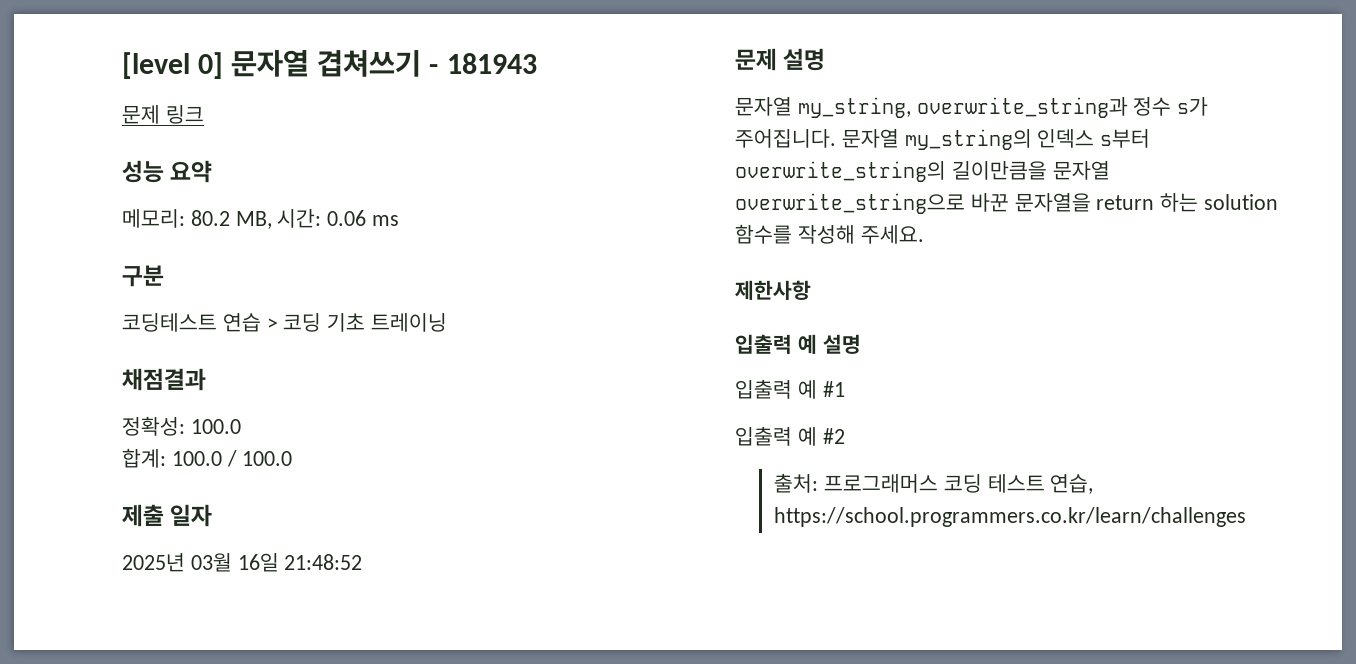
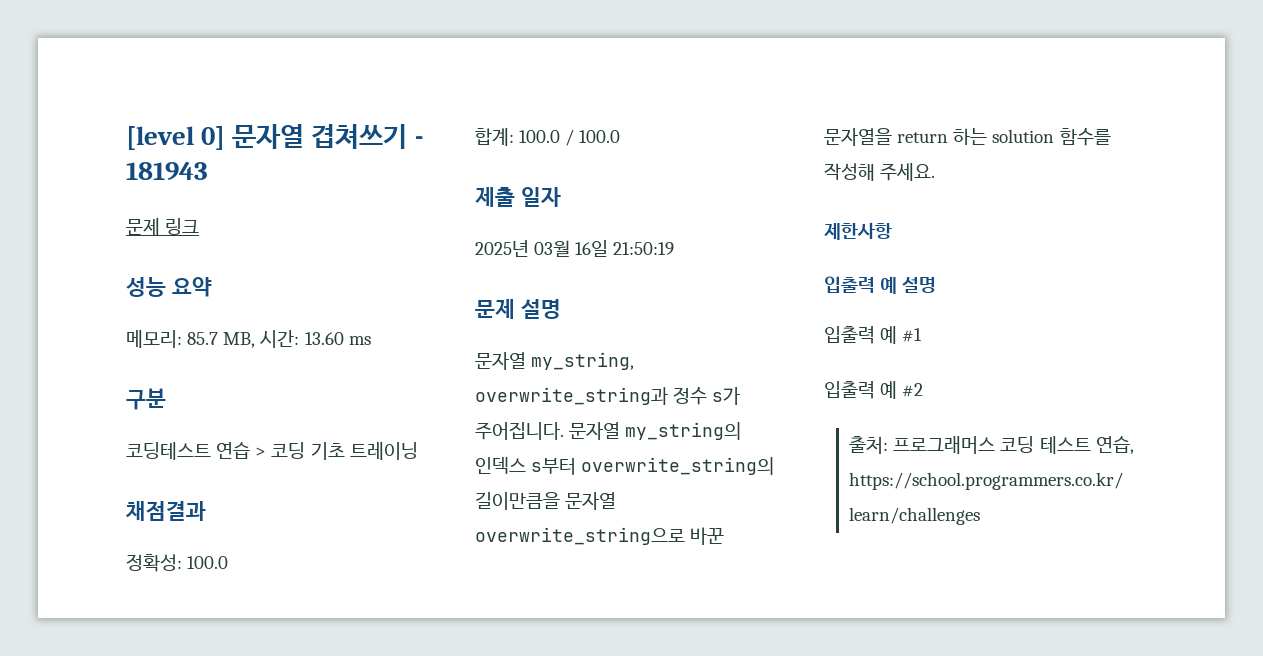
- 메모리: 80.2 MB, 시간: 0.06 ms
+ 메모리: 85.7 MB, 시간: 13.60 ms
- 2025년 03월 16일 21:48:52
+ 2025년 03월 16일 21:50:19

